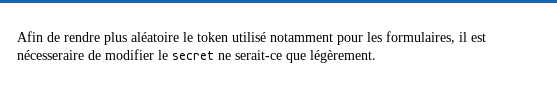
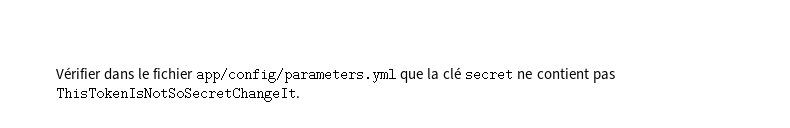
- Afin de rendre plus aléatoire le token utilisé notamment pour les formulaires, il est nécesseraire de modifier le secret ne serait-ce que légèrement.
+ Vérifier dans le fichier app/config/parameters.yml que la clé secret ne contient pas ThisTokenIsNotSoSecretChangeIt.

